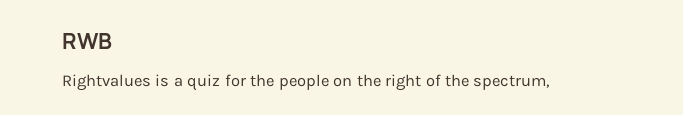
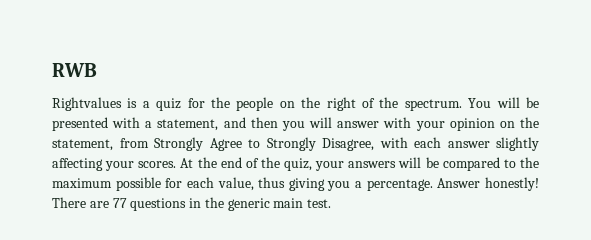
- Rightvalues is a quiz for the people on the right of the spectrum,
+ Rightvalues is a quiz for the people on the right of the spectrum. You will be presented with a statement, and then you will answer with your opinion on the statement, from Strongly Agree to Strongly Disagree, with each answer slightly affecting your scores. At the end of the quiz, your answers will be compared to the maximum possible for each value, thus giving you a percentage. Answer honestly! There are 77 questions in the generic main test.

